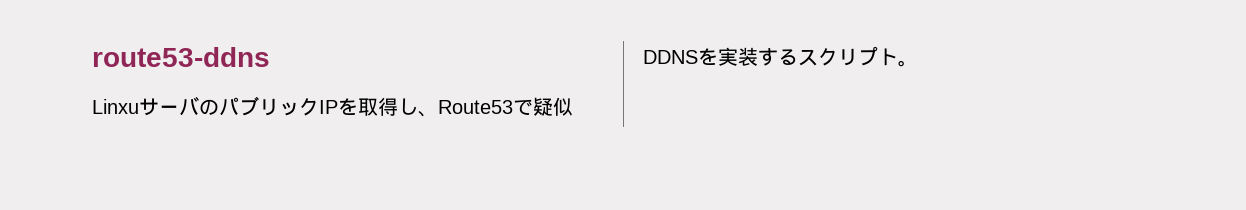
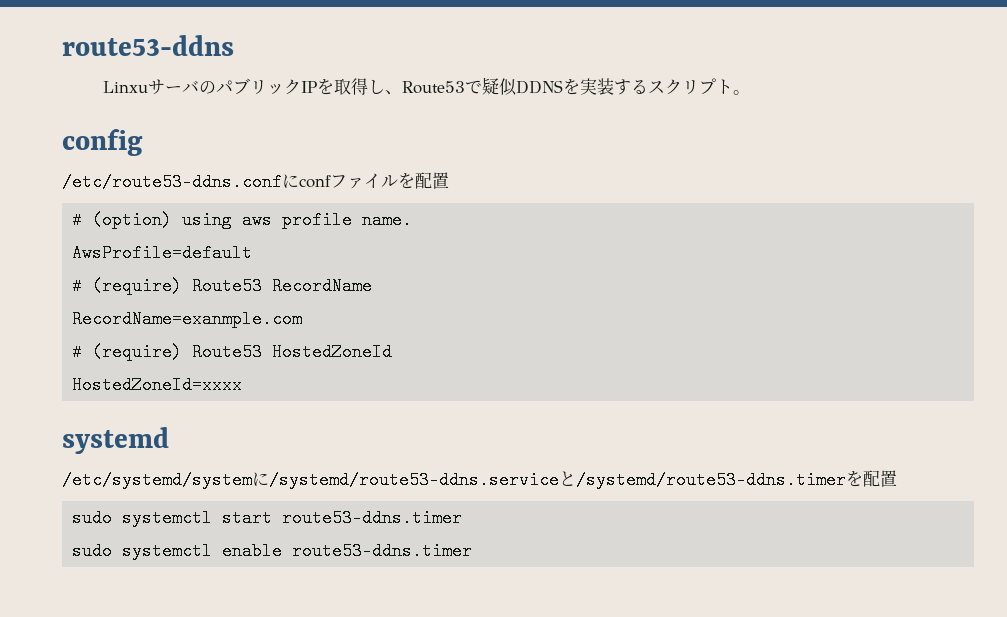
+ config
+ /etc/route53-ddns.confにconfファイルを配置
+ # (option) using aws profile name.
+ AwsProfile=default
+ # (require) Route53 RecordName
+ RecordName=exanmple.com
+ # (require) Route53 HostedZoneId
+ HostedZoneId=xxxx
+ systemd
+ /etc/systemd/systemに/systemd/route53-ddns.serviceと/systemd/route53-ddns.timerを配置
+ sudo systemctl start route53-ddns.timer
+ sudo systemctl enable route53-ddns.timer

